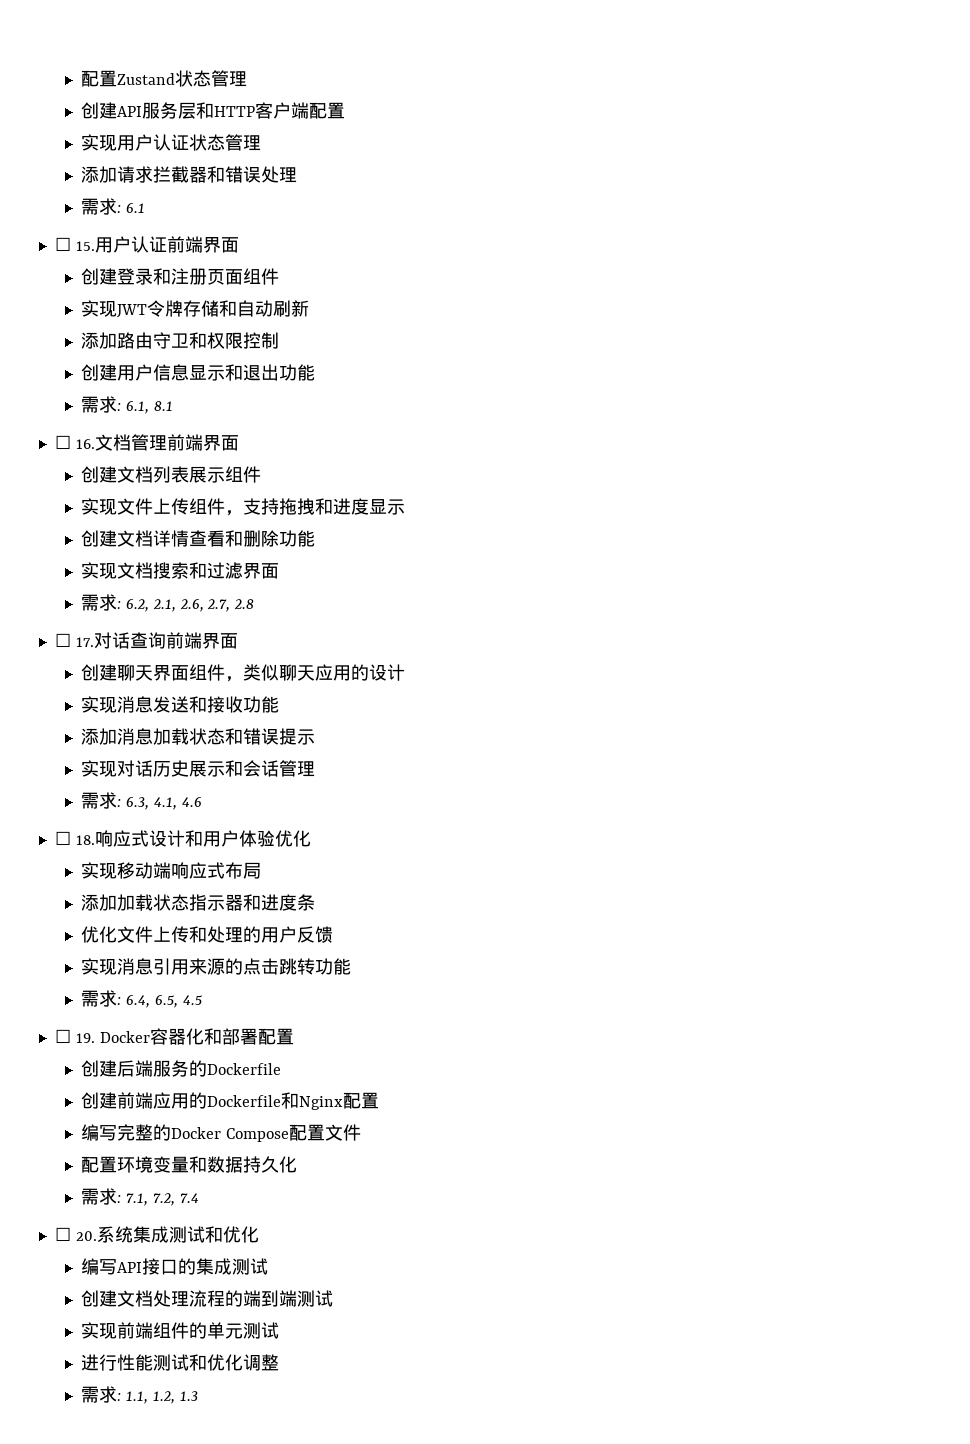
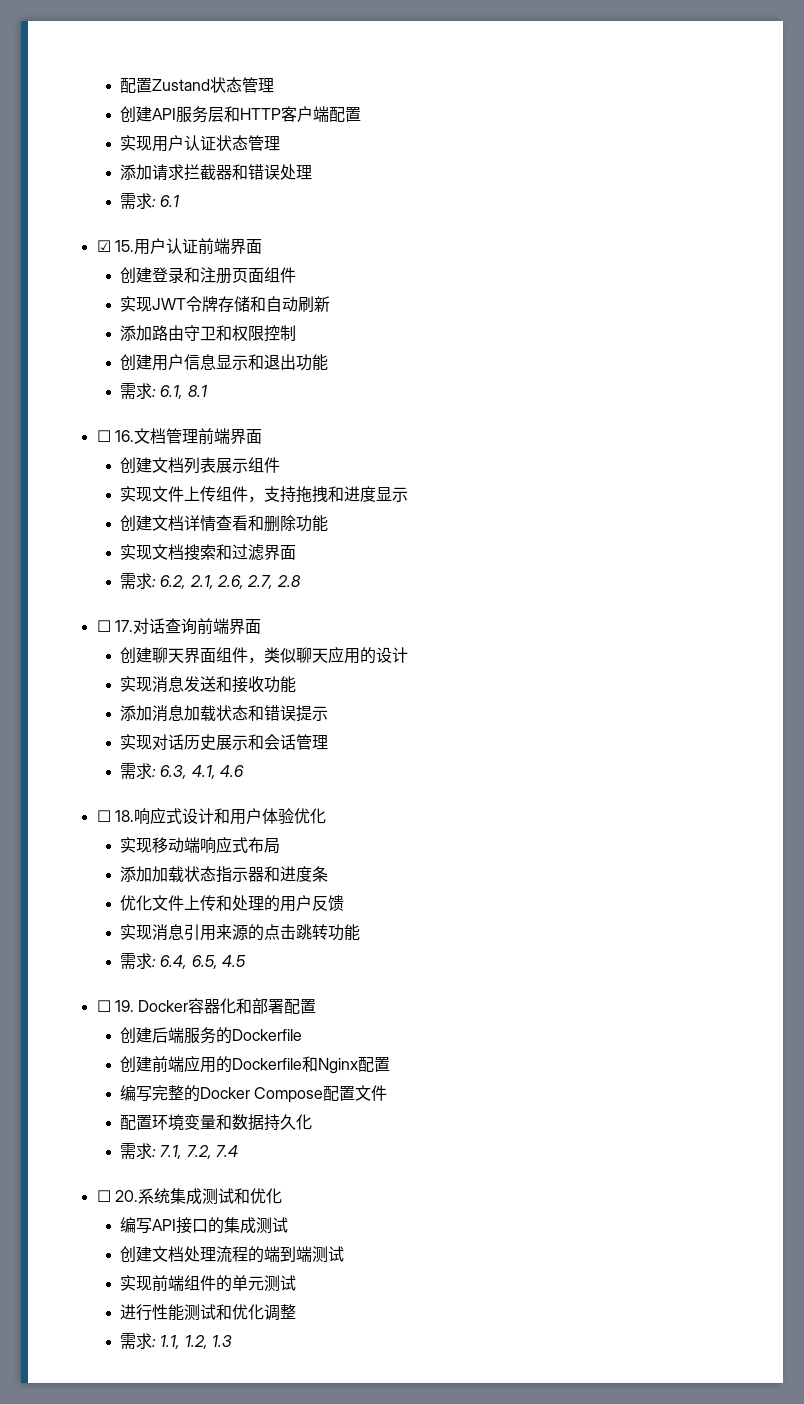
- ☐ 15.用户认证前端界面
+ ☑ 15.用户认证前端界面

